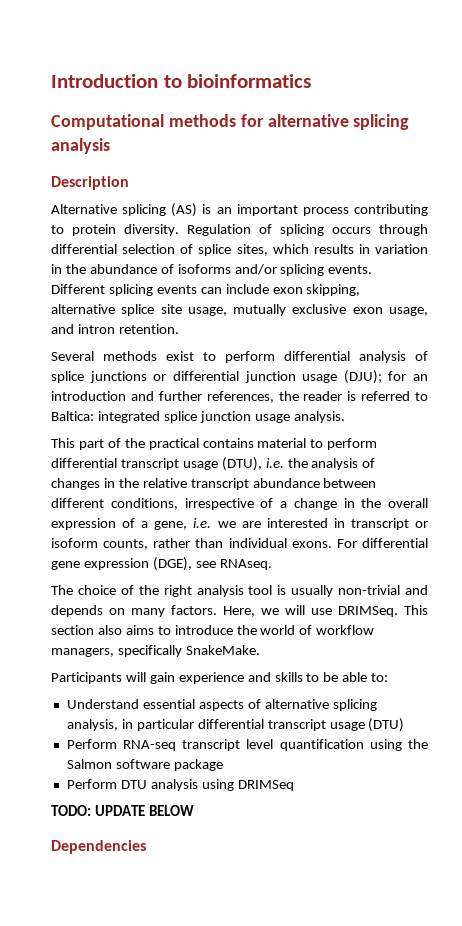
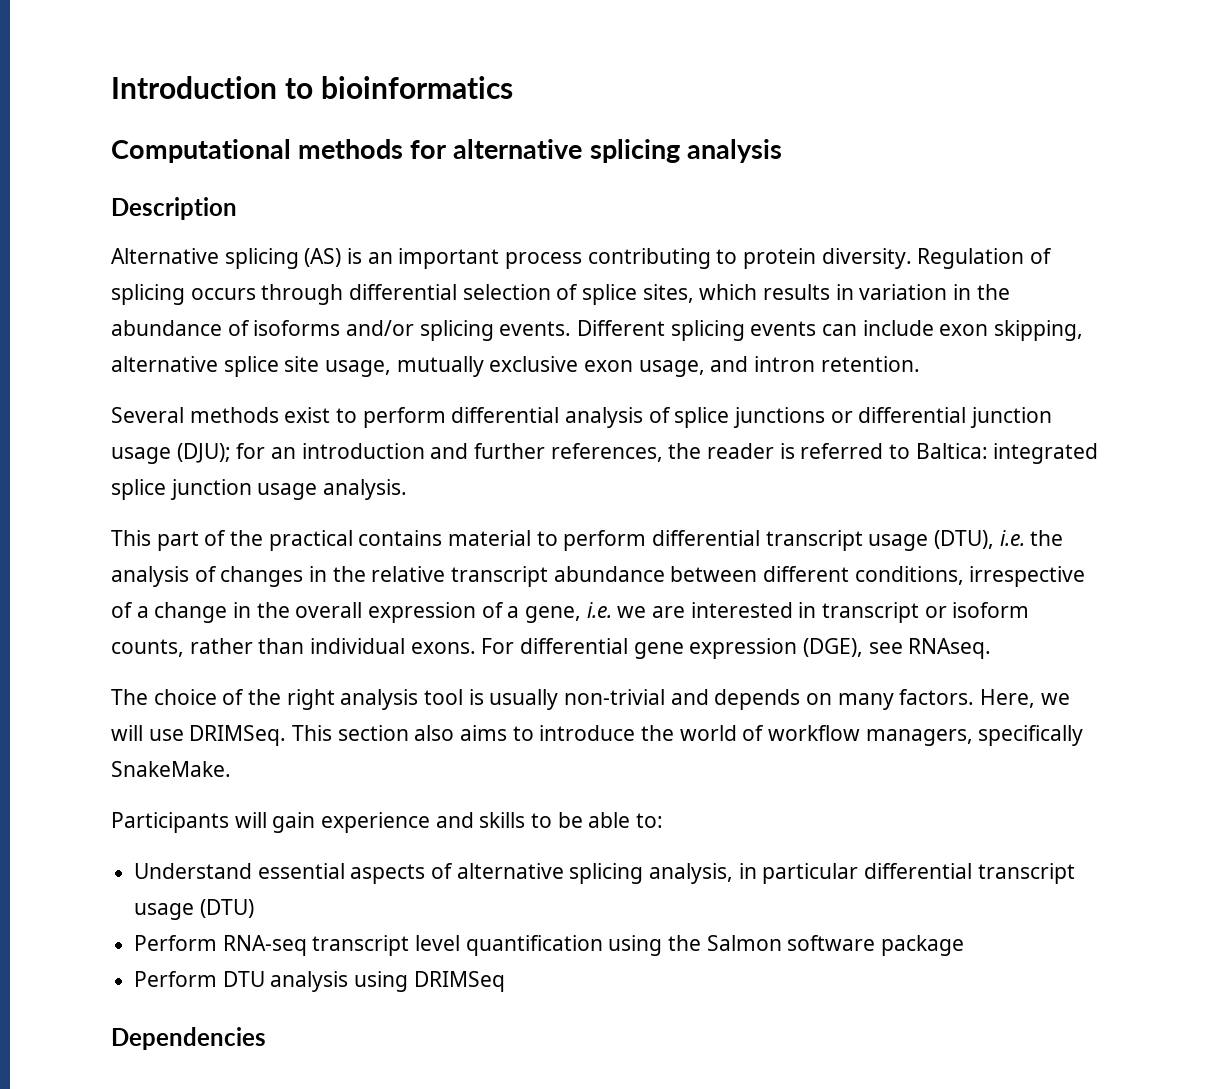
- TODO: UPDATE BELOW

